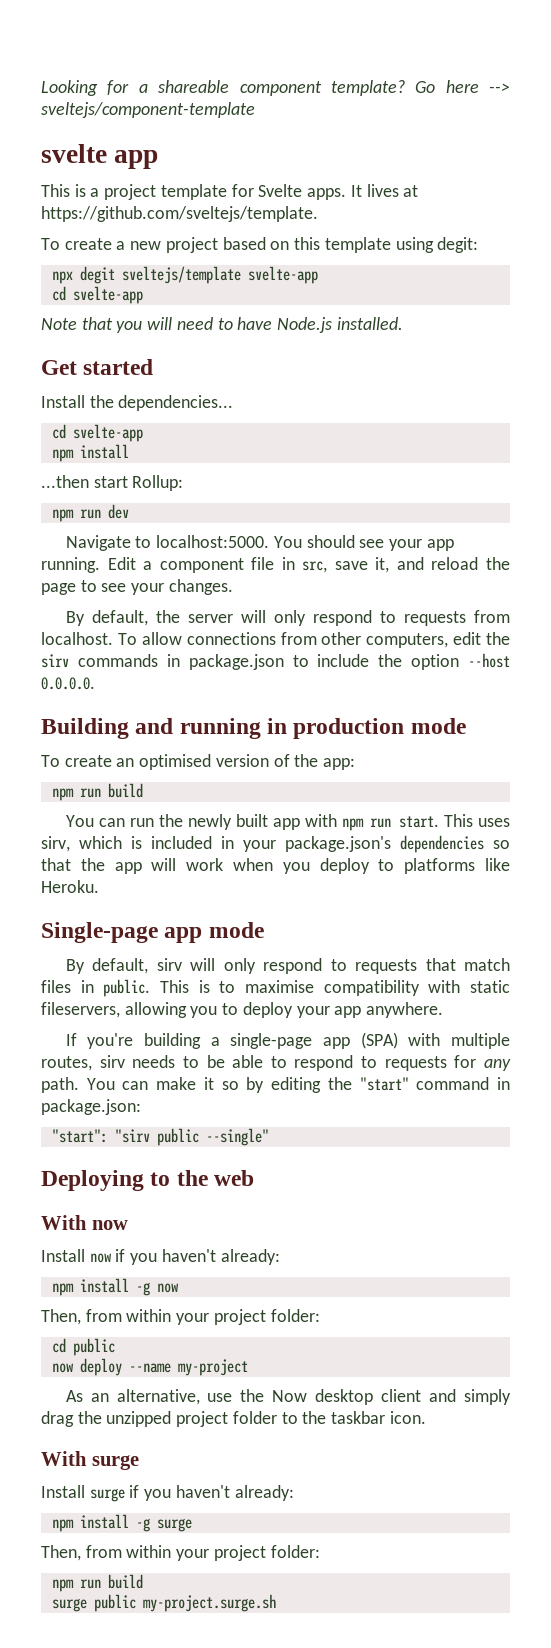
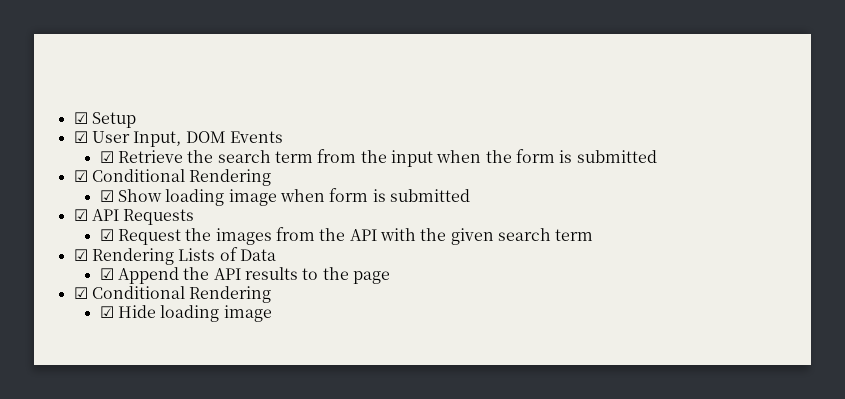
- Looking for a shareable component template? Go here --> sveltejs/component-template
- svelte app
- This is a project template for Svelte apps. It lives at https://github.com/sveltejs/template.
- To create a new project based on this template using degit:
- npx degit sveltejs/template svelte-app
- cd svelte-app
- Note that you will need to have Node.js installed.
- Get started
- Install the dependencies...
- cd svelte-app
- npm install
- ...then start Rollup:
- npm run dev
- Navigate to localhost:5000. You should see your app running. Edit a component file in src, save it, and reload the page to see your changes.
- By default, the server will only respond to requests from localhost. To allow connections from other computers, edit the sirv commands in package.json to include the option --host 0.0.0.0.
- Building and running in production mode
- To create an optimised version of the app:
- npm run build
- You can run the newly built app with npm run start. This uses sirv, which is included in your package.json's dependencies so that the app will work when you deploy to platforms like Heroku.
- Single-page app mode
- By default, sirv will only respond to requests that match files in public. This is to maximise compatibility with static fileservers, allowing you to deploy your app anywhere.
- If you're building a single-page app (SPA) with multiple routes, sirv needs to be able to respond to requests for any path. You can make it so by editing the "start" command in package.json:
- "start": "sirv public --single"
- Deploying to the web
- With now
- Install now if you haven't already:
- npm install -g now
- Then, from within your project folder:
- cd public
- now deploy --name my-project
- As an alternative, use the Now desktop client and simply drag the unzipped project folder to the taskbar icon.
- With surge
- Install surge if you haven't already:
- npm install -g surge
- Then, from within your project folder:
- npm run build
- surge public my-project.surge.sh
+ ☑ Setup
+ ☑ User Input, DOM Events
+ ☑ Retrieve the search term from the input when the form is submitted
+ ☑ Conditional Rendering
+ ☑ Show loading image when form is submitted
+ ☑ API Requests
+ ☑ Request the images from the API with the given search term
+ ☑ Rendering Lists of Data
+ ☑ Append the API results to the page
+ ☑ Conditional Rendering
+ ☑ Hide loading image

